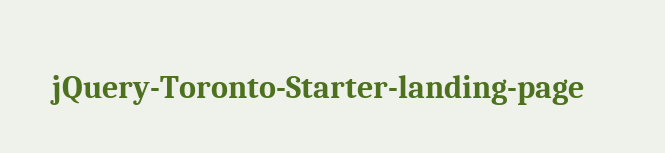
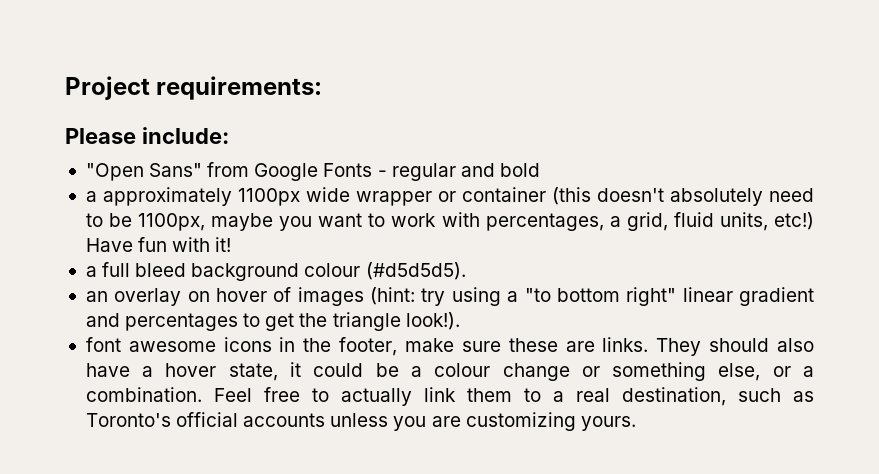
- jQuery-Toronto-Starter-landing-page
+ Project requirements:
+ Please include:
+ "Open Sans" from Google Fonts - regular and bold
+ a approximately 1100px wide wrapper or container (this doesn't absolutely need to be 1100px, maybe you want to work with percentages, a grid, fluid units, etc!) Have fun with it!
+ a full bleed background colour (#d5d5d5).
+ an overlay on hover of images (hint: try using a "to bottom right" linear gradient and percentages to get the triangle look!).
+ font awesome icons in the footer, make sure these are links. They should also have a hover state, it could be a colour change or something else, or a combination. Feel free to actually link them to a real destination, such as Toronto's official accounts unless you are customizing yours.

